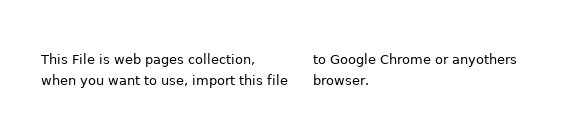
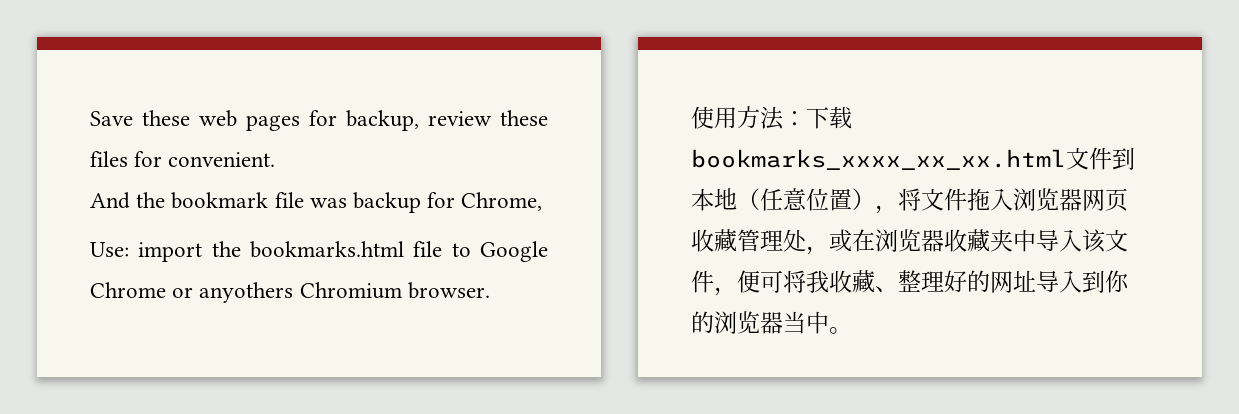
- This File is web pages collection, when you want to use, import this file to Google Chrome or anyothers browser.
+ Save these web pages for backup, review these files for convenient.
+ And the bookmark file was backup for Chrome,
+ Use: import the bookmarks.html file to Google Chrome or anyothers Chromium browser.
+ 使用方法：下载bookmarks_xxxx_xx_xx.html文件到本地（任意位置），将文件拖入浏览器网页收藏管理处，或在浏览器收藏夹中导入该文件，便可将我收藏、整理好的网址导入到你的浏览器当中。

